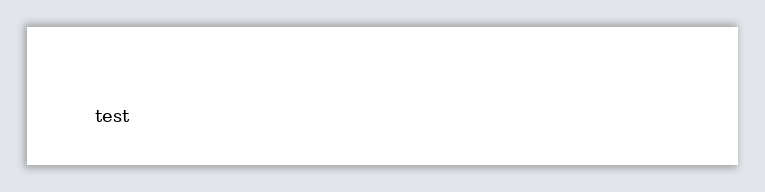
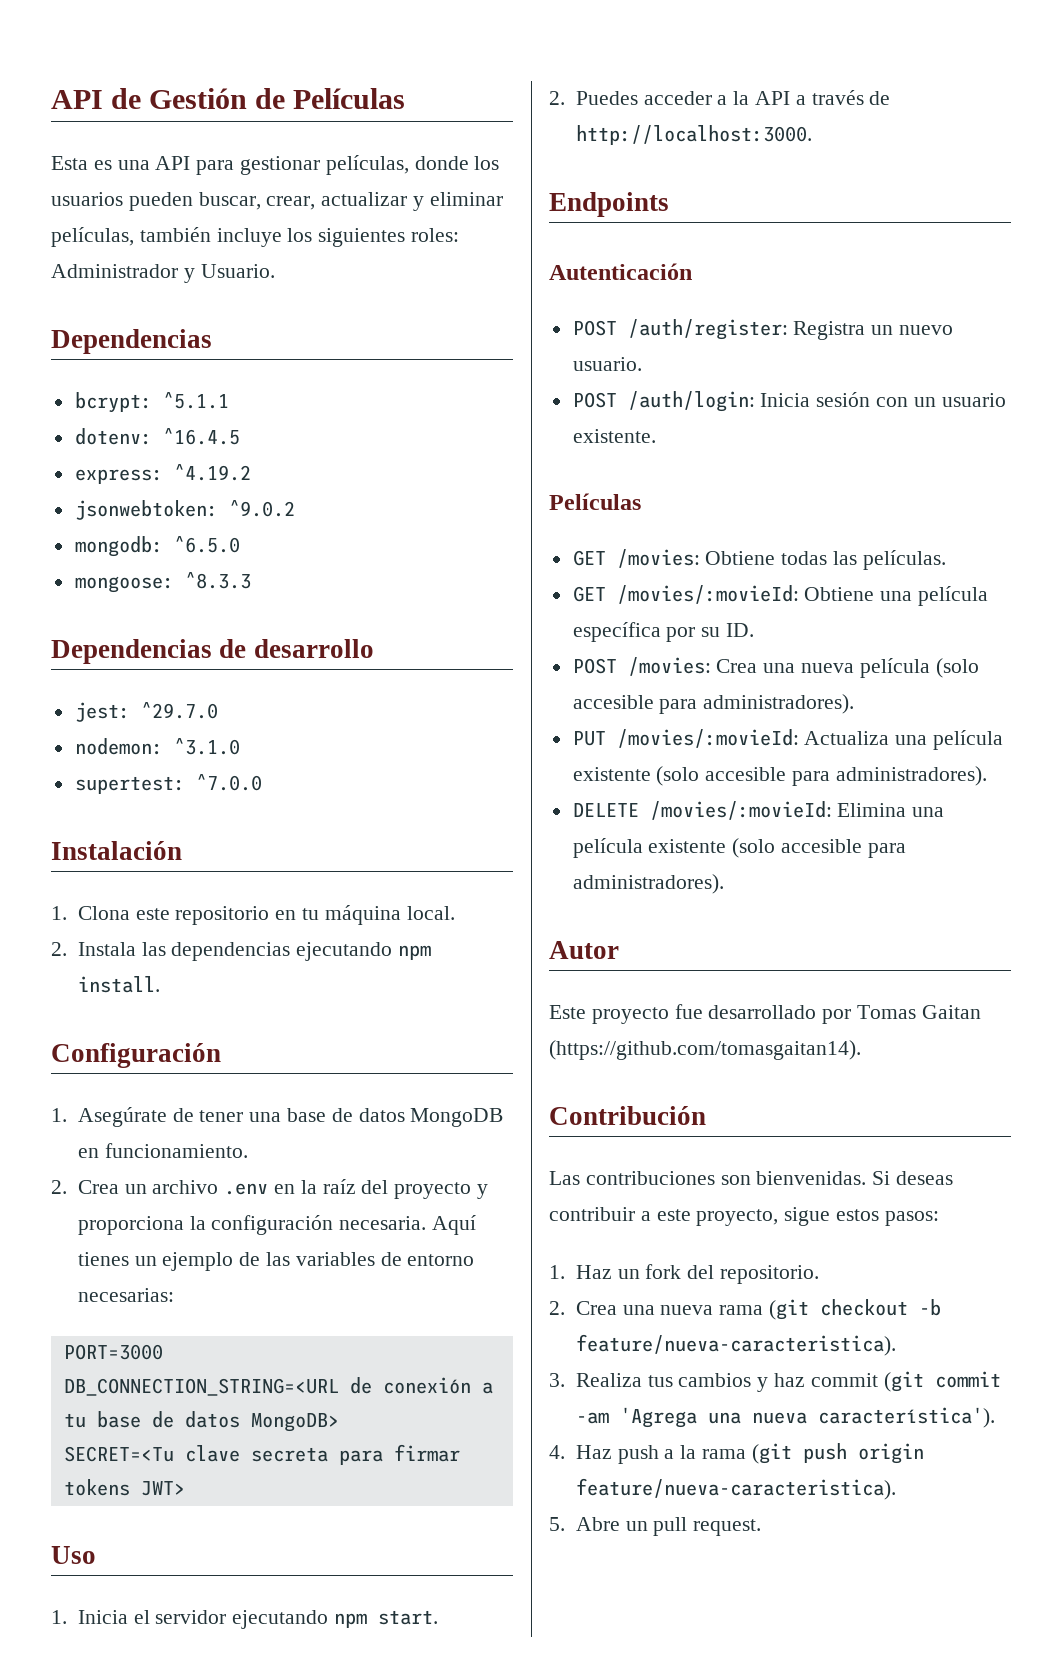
- test
+ API de Gestión de Películas
+ Esta es una API para gestionar películas, donde los usuarios pueden buscar, crear, actualizar y eliminar películas, también incluye los siguientes roles: Administrador y Usuario.
+ Dependencias
+ bcrypt: ^5.1.1
+ dotenv: ^16.4.5
+ express: ^4.19.2
+ jsonwebtoken: ^9.0.2
+ mongodb: ^6.5.0
+ mongoose: ^8.3.3
+ Dependencias de desarrollo
+ jest: ^29.7.0
+ nodemon: ^3.1.0
+ supertest: ^7.0.0
+ Instalación
+ 1. Clona este repositorio en tu máquina local.
+ 2. Instala las dependencias ejecutando npm install.
+ Configuración
+ 1. Asegúrate de tener una base de datos MongoDB en funcionamiento.
+ 2. Crea un archivo .env en la raíz del proyecto y proporciona la configuración necesaria. Aquí tienes un ejemplo de las variables de entorno necesarias:
+ PORT=3000
+ DB_CONNECTION_STRING=<URL de conexión a tu base de datos MongoDB>
+ SECRET=<Tu clave secreta para firmar tokens JWT>
+ Uso
+ 1. Inicia el servidor ejecutando npm start.
+ 2. Puedes acceder a la API a través de http://localhost:3000.
+ Endpoints
+ Autenticación
+ POST /auth/register: Registra un nuevo usuario.
+ POST /auth/login: Inicia sesión con un usuario existente.
+ Películas
+ GET /movies: Obtiene todas las películas.
+ GET /movies/:movieId: Obtiene una película específica por su ID.
+ POST /movies: Crea una nueva película (solo accesible para administradores).
+ PUT /movies/:movieId: Actualiza una película existente (solo accesible para administradores).
+ DELETE /movies/:movieId: Elimina una película existente (solo accesible para administradores).
+ Autor
+ Este proyecto fue desarrollado por Tomas Gaitan (https://github.com/tomasgaitan14).
+ Contribución
+ Las contribuciones son bienvenidas. Si deseas contribuir a este proyecto, sigue estos pasos:
+ 1. Haz un fork del repositorio.
+ 2. Crea una nueva rama (git checkout -b feature/nueva-caracteristica).
+ 3. Realiza tus cambios y haz commit (git commit -am 'Agrega una nueva característica').
+ 4. Haz push a la rama (git push origin feature/nueva-caracteristica).
+ 5. Abre un pull request.

